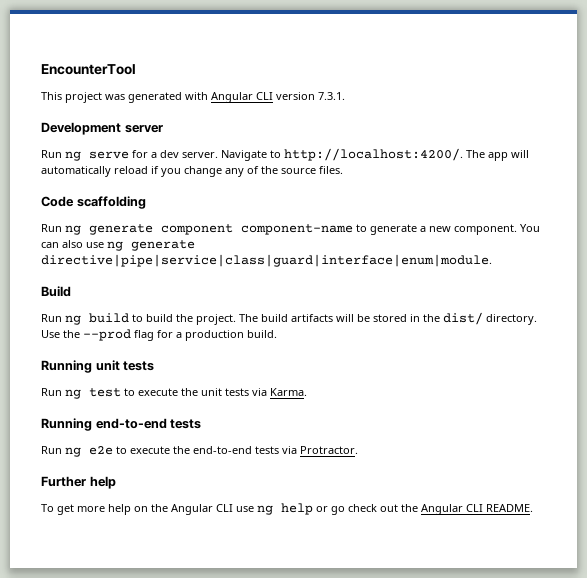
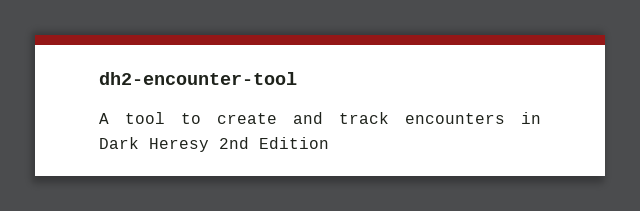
- EncounterTool
- This project was generated with Angular CLI version 7.3.1.
- Development server
- Run ng serve for a dev server. Navigate to http://localhost:4200/. The app will automatically reload if you change any of the source files.
- Code scaffolding
- Run ng generate component component-name to generate a new component. You can also use ng generate directive|pipe|service|class|guard|interface|enum|module.
- Build
- Run ng build to build the project. The build artifacts will be stored in the dist/ directory. Use the --prod flag for a production build.
- Running unit tests
- Run ng test to execute the unit tests via Karma.
- Running end-to-end tests
- Run ng e2e to execute the end-to-end tests via Protractor.
- Further help
- To get more help on the Angular CLI use ng help or go check out the Angular CLI README.
+ dh2-encounter-tool
+ A tool to create and track encounters in Dark Heresy 2nd Edition

